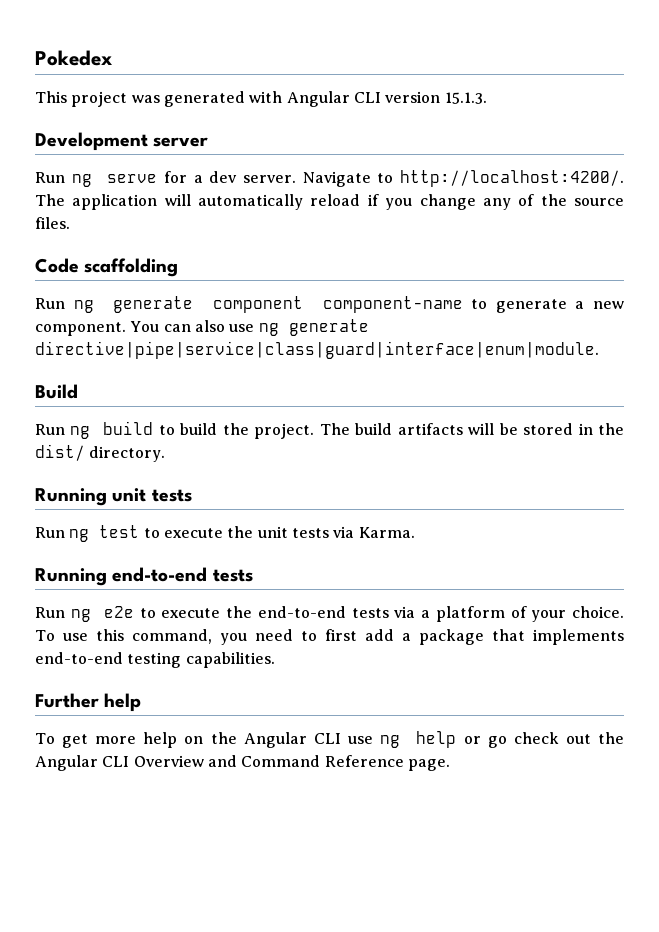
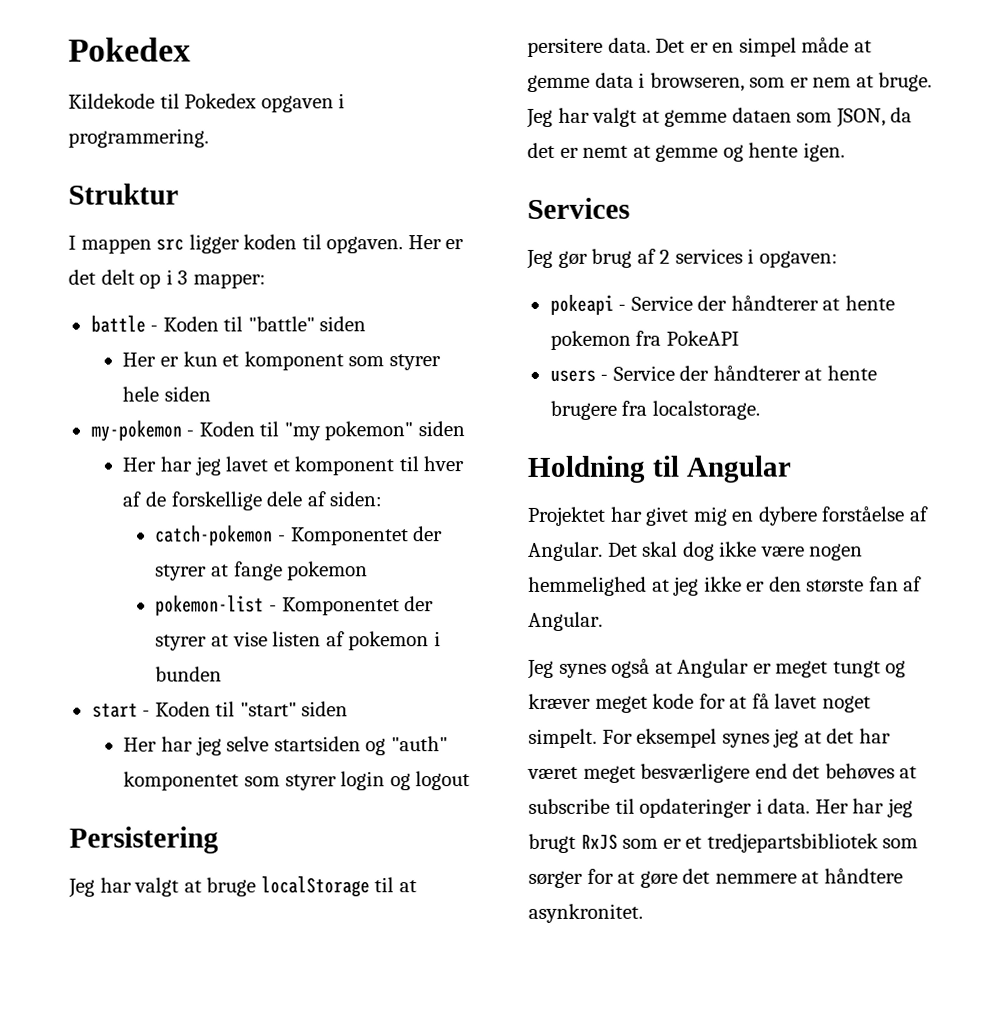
- This project was generated with Angular CLI version 15.1.3.
- Development server
- Run ng serve for a dev server. Navigate to http://localhost:4200/. The application will automatically reload if you change any of the source files.
- Code scaffolding
- Run ng generate component component-name to generate a new component. You can also use ng generate directive|pipe|service|class|guard|interface|enum|module.
- Build
- Run ng build to build the project. The build artifacts will be stored in the dist/ directory.
- Running unit tests
- Run ng test to execute the unit tests via Karma.
- Running end-to-end tests
- Run ng e2e to execute the end-to-end tests via a platform of your choice. To use this command, you need to first add a package that implements end-to-end testing capabilities.
- Further help
- To get more help on the Angular CLI use ng help or go check out the Angular CLI Overview and Command Reference page.
+ Kildekode til Pokedex opgaven i programmering.
+ Struktur
+ I mappen src ligger koden til opgaven. Her er det delt op i 3 mapper:
+ battle - Koden til "battle" siden
+ Her er kun et komponent som styrer hele siden
+ my-pokemon - Koden til "my pokemon" siden
+ Her har jeg lavet et komponent til hver af de forskellige dele af siden:
+ catch-pokemon - Komponentet der styrer at fange pokemon
+ pokemon-list - Komponentet der styrer at vise listen af pokemon i bunden
+ start - Koden til "start" siden
+ Her har jeg selve startsiden og "auth" komponentet som styrer login og logout
+ Persistering
+ Jeg har valgt at bruge localStorage til at persitere data. Det er en simpel måde at gemme data i browseren, som er nem at bruge. Jeg har valgt at gemme dataen som JSON, da det er nemt at gemme og hente igen.
+ Services
+ Jeg gør brug af 2 services i opgaven:
+ pokeapi - Service der håndterer at hente pokemon fra PokeAPI
+ users - Service der håndterer at hente brugere fra localstorage.
+ Holdning til Angular
+ Projektet har givet mig en dybere forståelse af Angular. Det skal dog ikke være nogen hemmelighed at jeg ikke er den største fan af Angular.
+ Jeg synes også at Angular er meget tungt og kræver meget kode for at få lavet noget simpelt. For eksempel synes jeg at det har været meget besværligere end det behøves at subscribe til opdateringer i data. Her har jeg brugt RxJS som er et tredjepartsbibliotek som sørger for at gøre det nemmere at håndtere asynkronitet.

